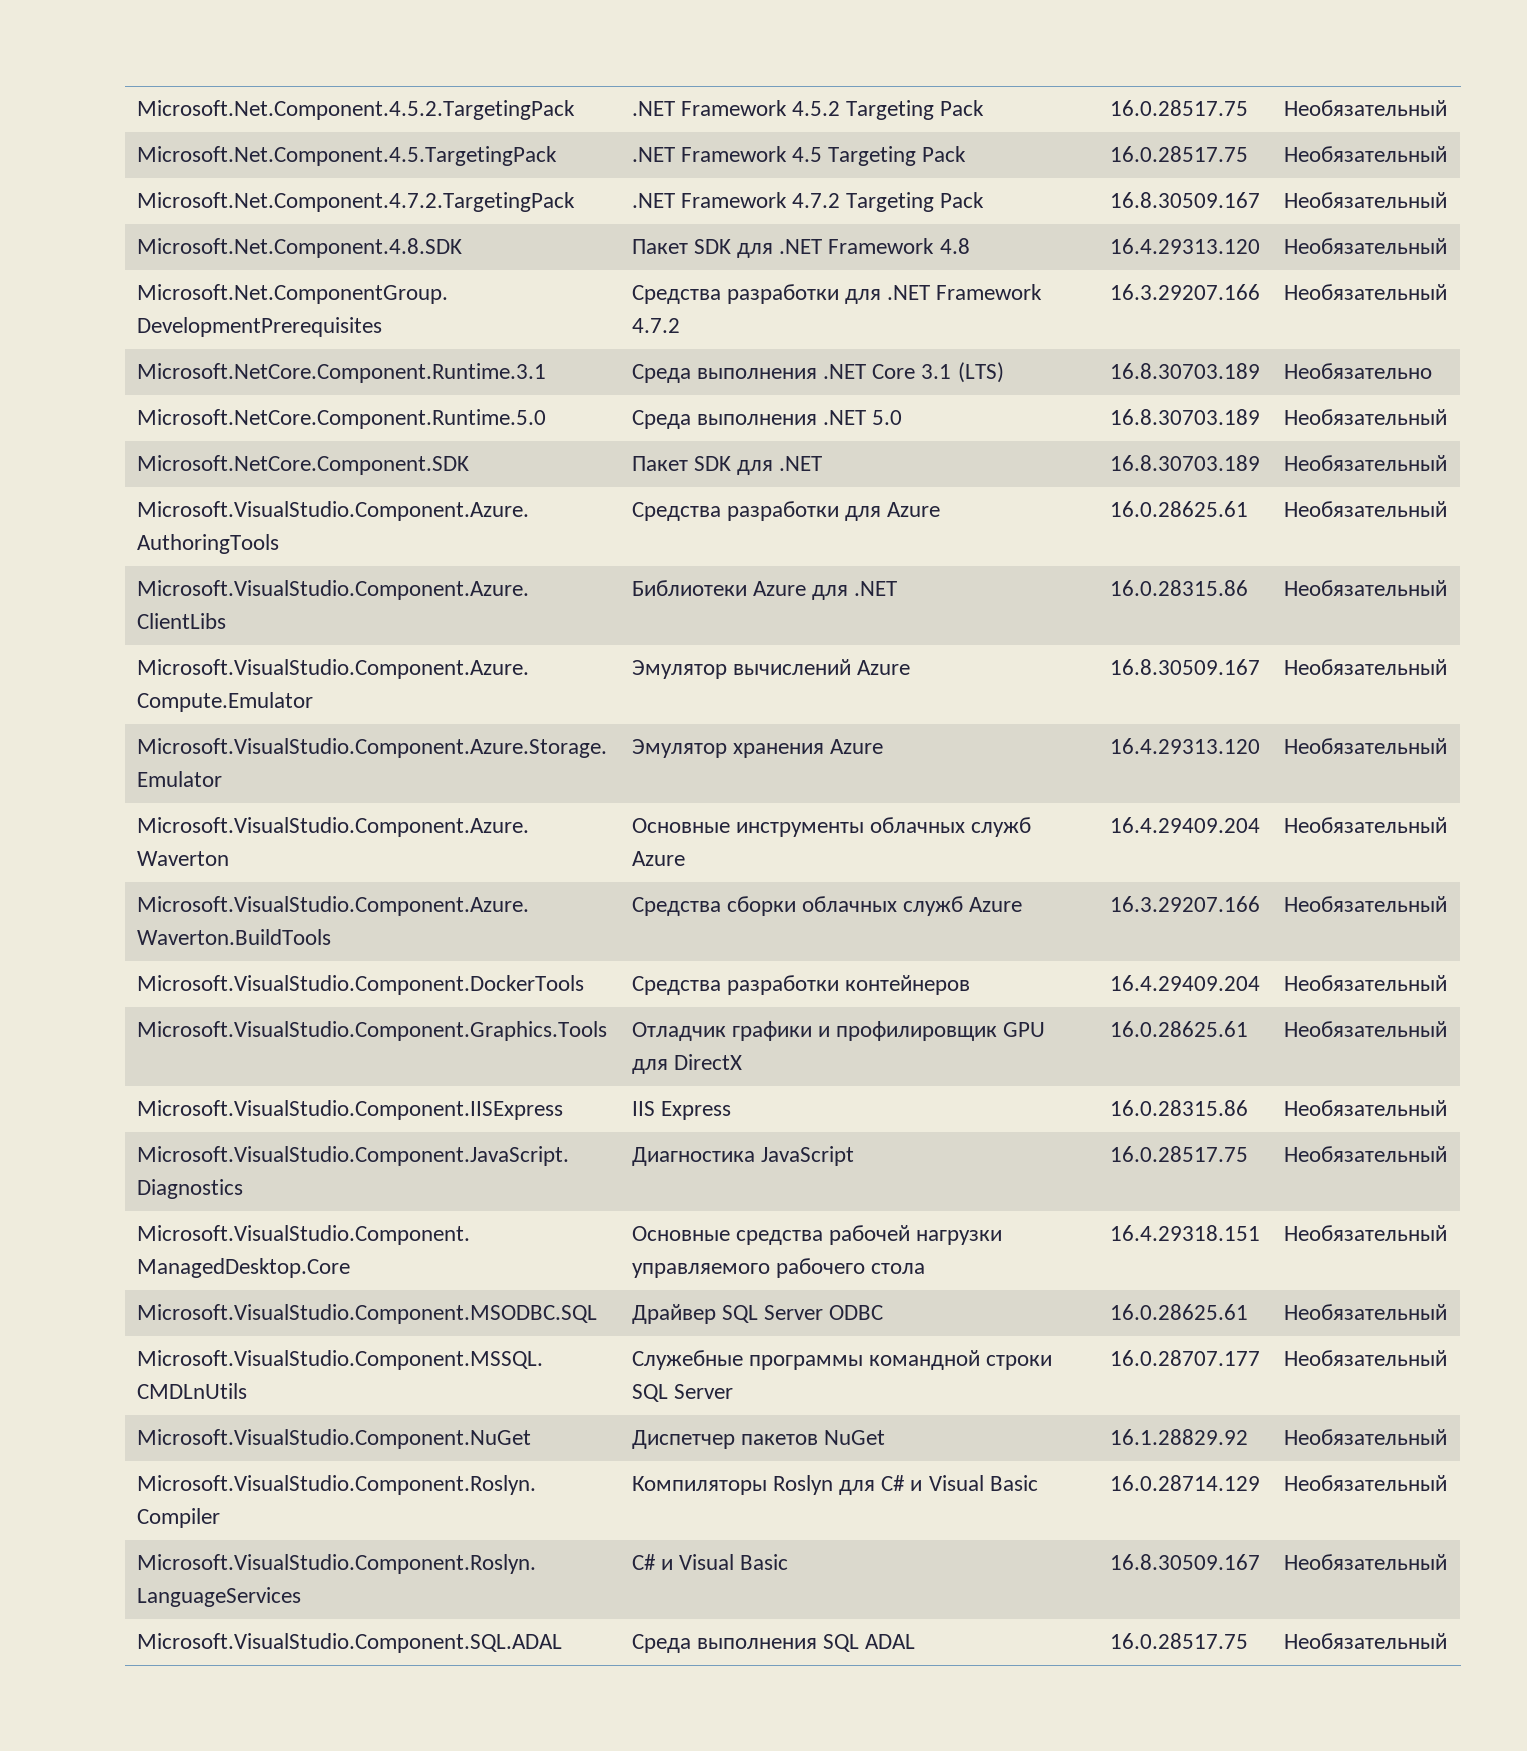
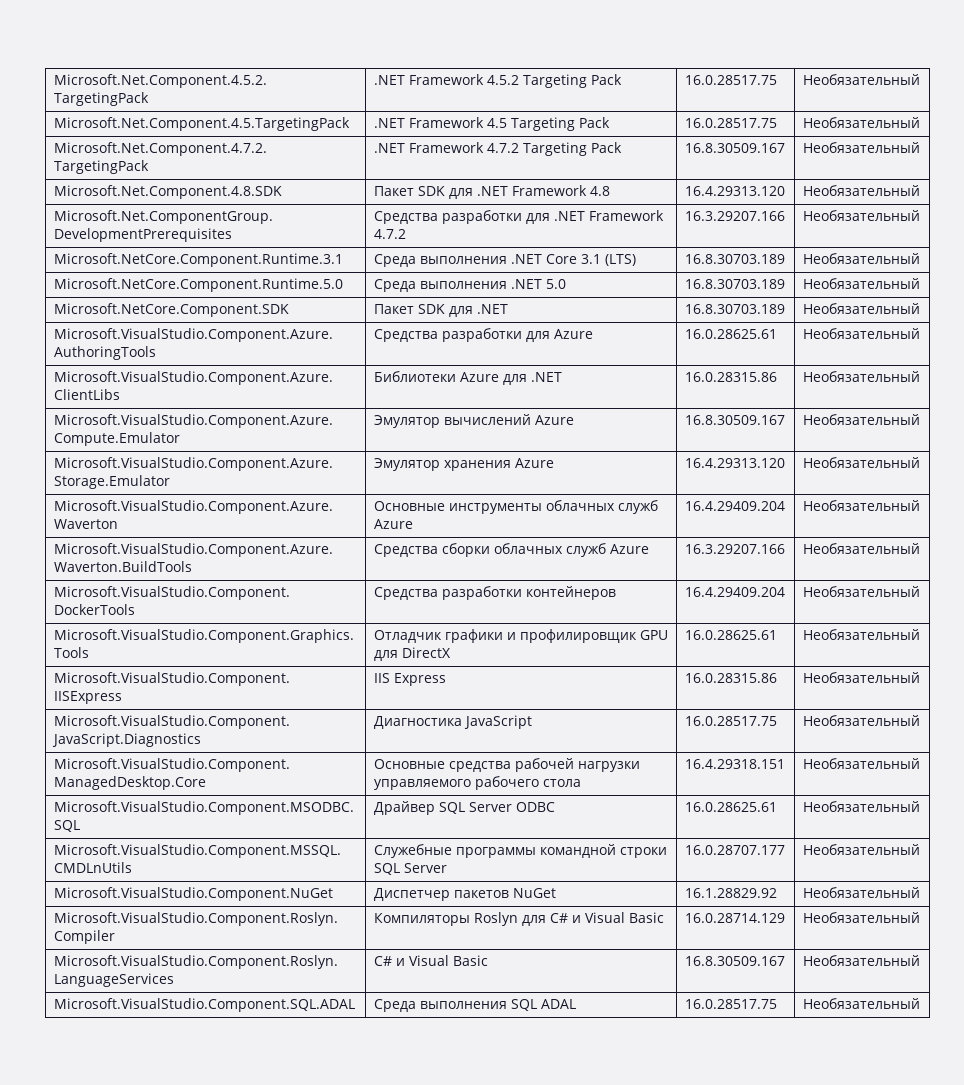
- Microsoft.NetCore.Component.Runtime.3.1 | Среда выполнения .NET Core 3.1 (LTS) | 16.8.30703.189 | Необязательно
+ Microsoft.NetCore.Component.Runtime.3.1 | Среда выполнения .NET Core 3.1 (LTS) | 16.8.30703.189 | Необязательный

